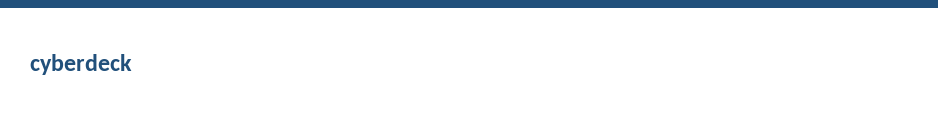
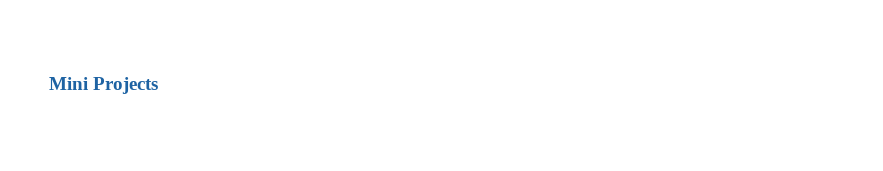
- cyberdeck
+ Mini Projects

